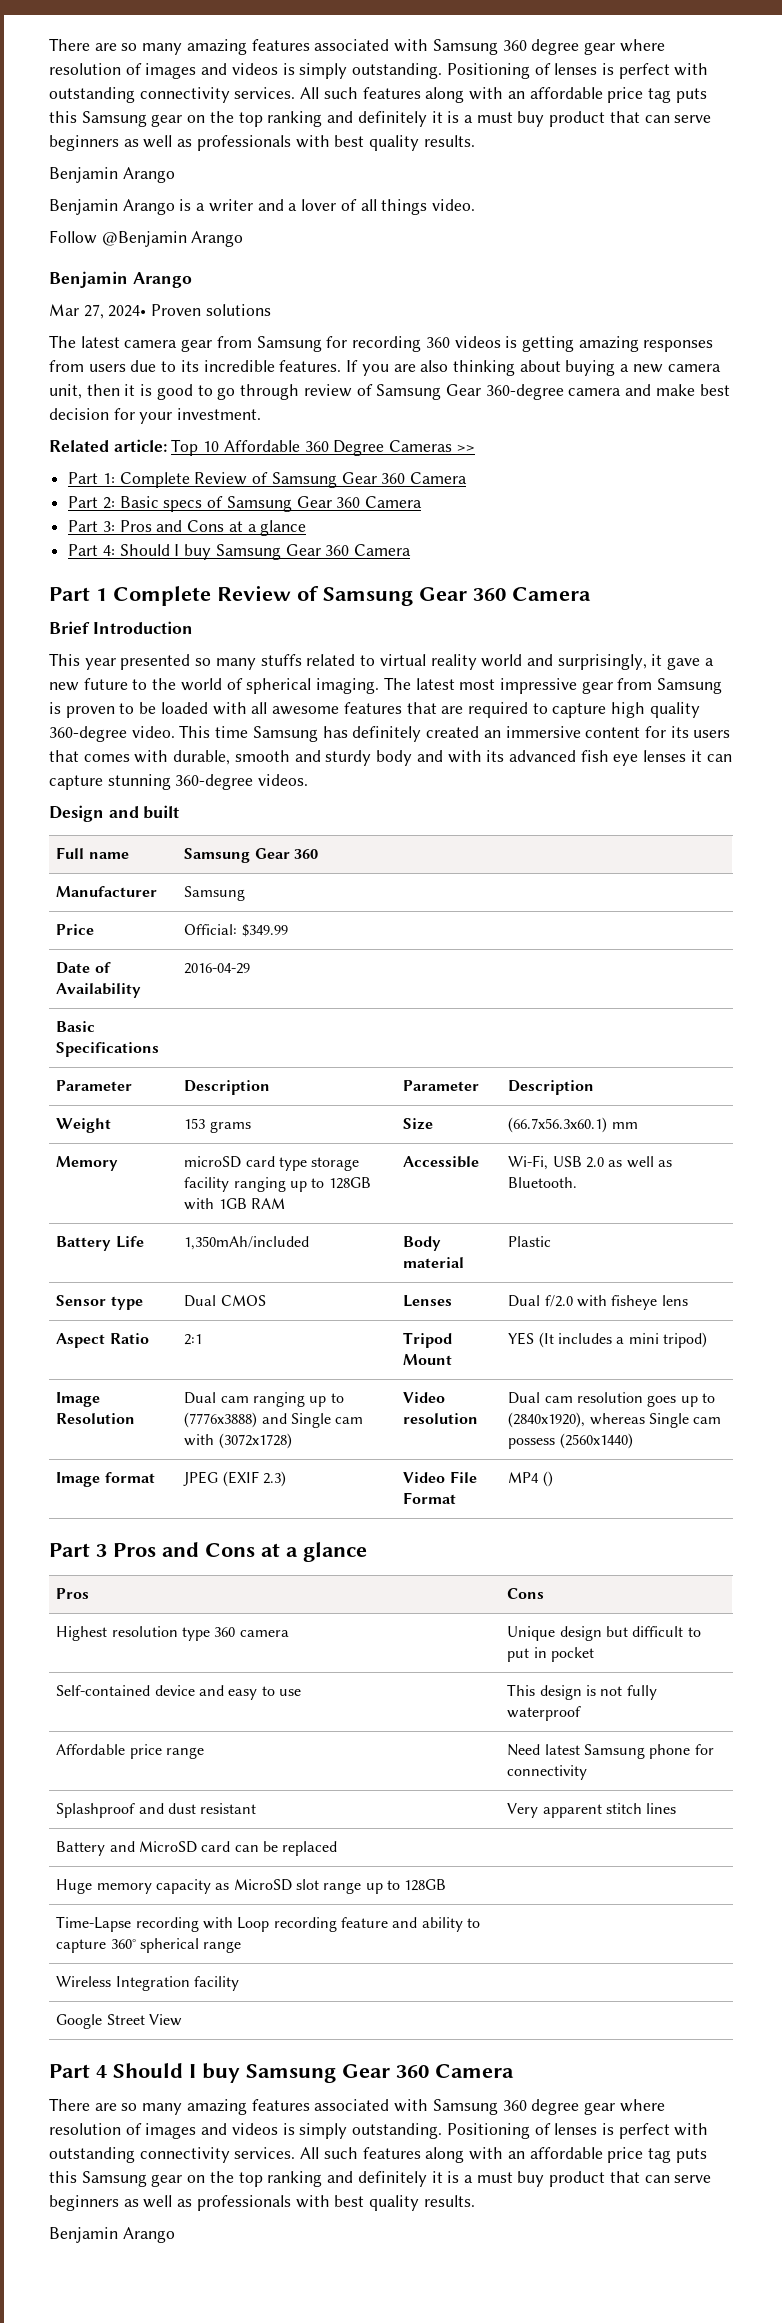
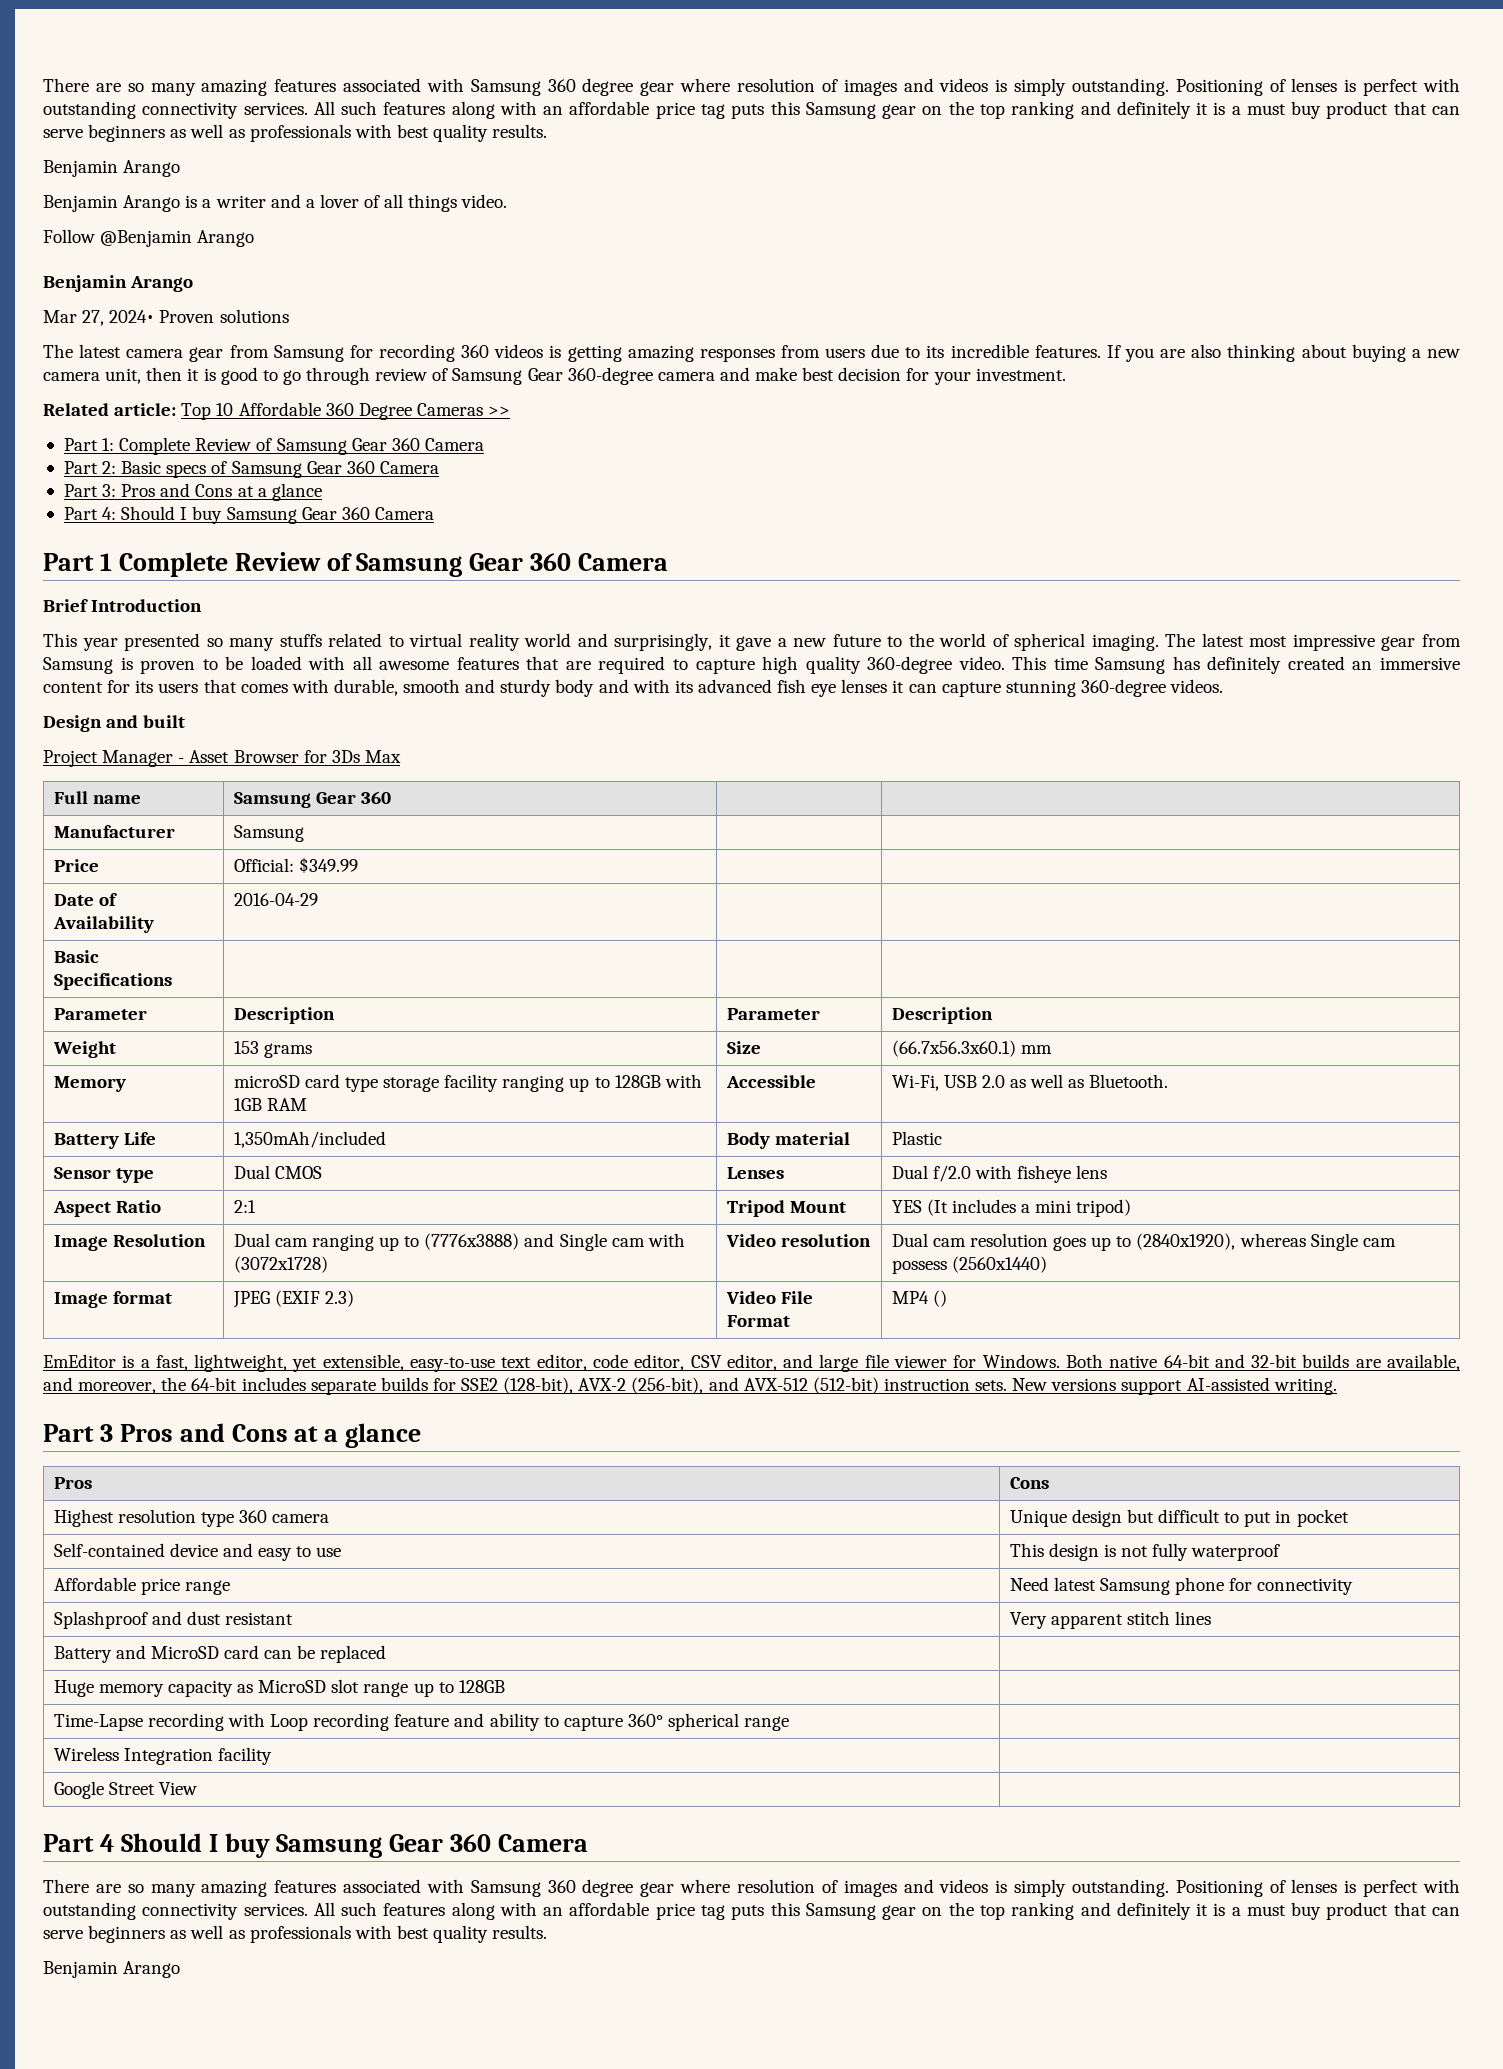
+ Project Manager - Asset Browser for 3Ds Max
+ EmEditor is a fast, lightweight, yet extensible, easy-to-use text editor, code editor, CSV editor, and large file viewer for Windows. Both native 64-bit and 32-bit builds are available, and moreover, the 64-bit includes separate builds for SSE2 (128-bit), AVX-2 (256-bit), and AVX-512 (512-bit) instruction sets. New versions support AI-assisted writing.

